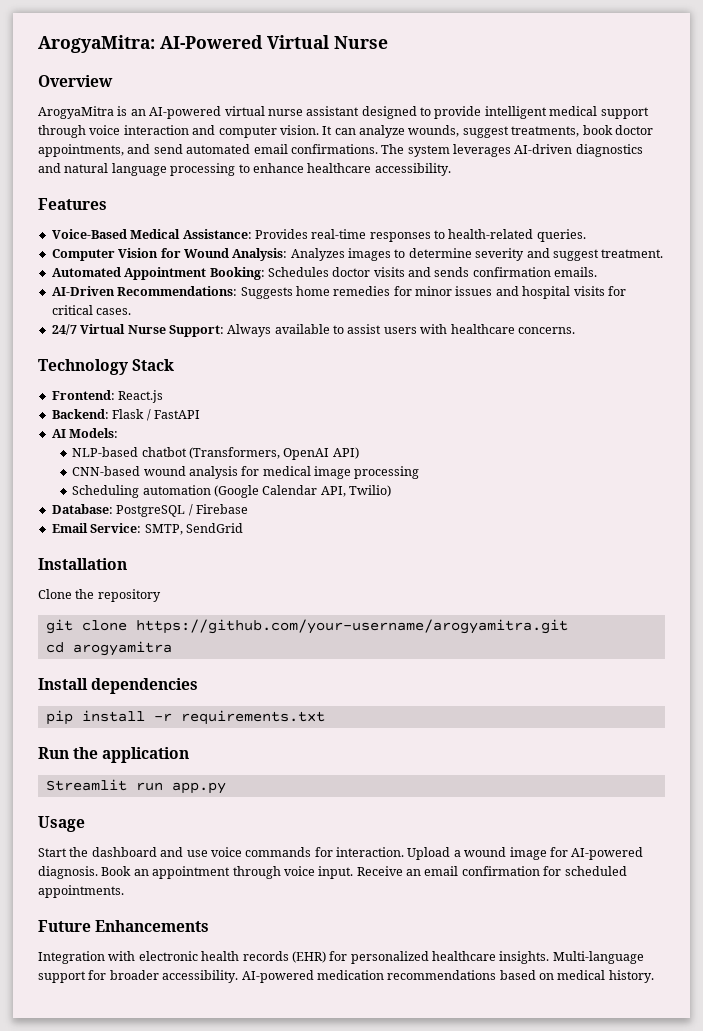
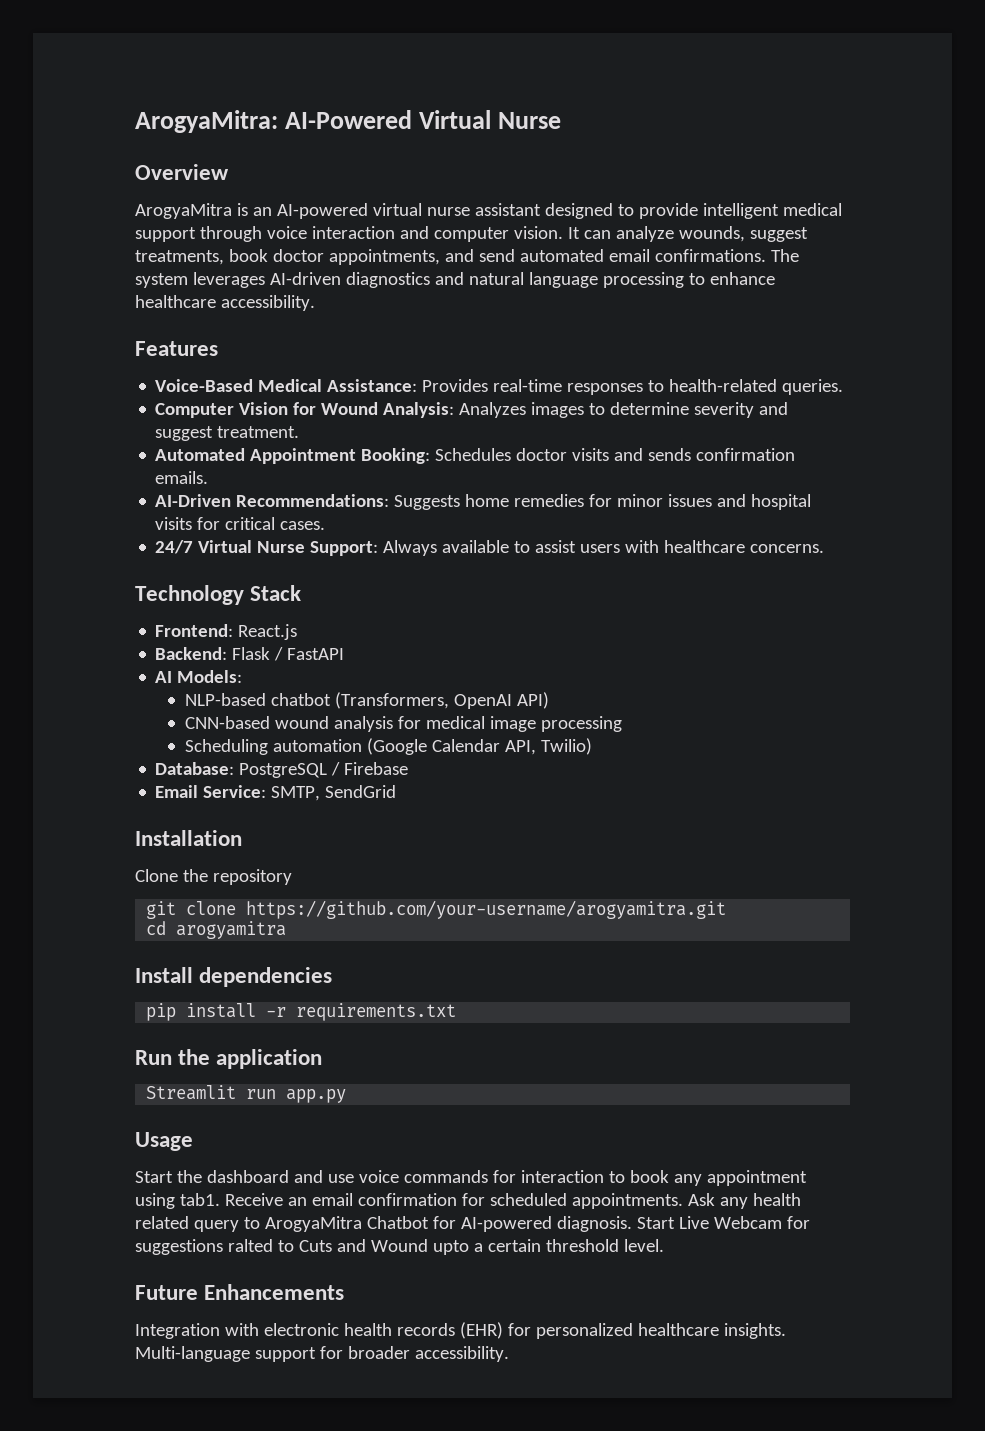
- Start the dashboard and use voice commands for interaction. Upload a wound image for AI-powered diagnosis. Book an appointment through voice input.
+ Start the dashboard and use voice commands for interaction to book any appointment using tab1.
+ Ask any health related query to ArogyaMitra Chatbot for AI-powered diagnosis. Start Live Webcam for suggestions ralted to Cuts and Wound upto a certain threshold level.
- AI-powered medication recommendations based on medical history.

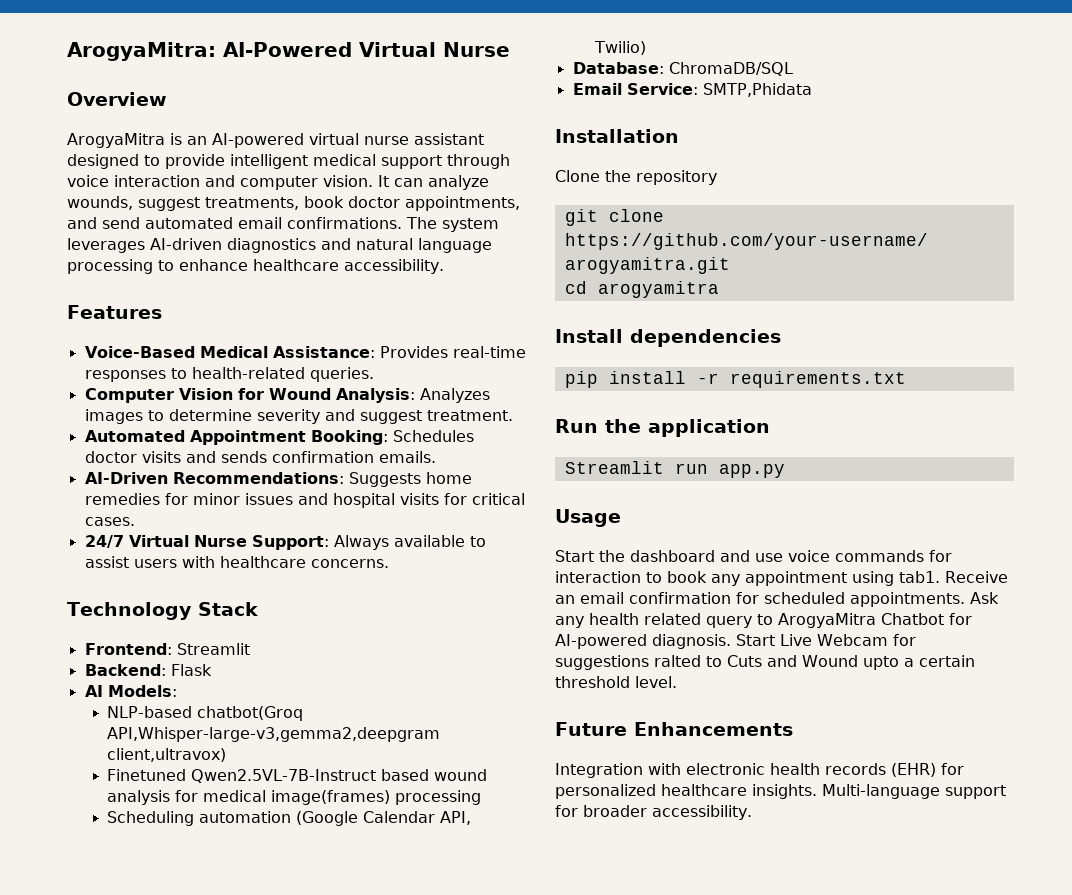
- Frontend: React.js
+ Frontend: Streamlit
- Backend: Flask / FastAPI
+ Backend: Flask
- NLP-based chatbot (Transformers, OpenAI API)
- CNN-based wound analysis for medical image processing
+ NLP-based chatbot(Groq API,Whisper-large-v3,gemma2,deepgram client,ultravox)
+ Finetuned Qwen2.5VL-7B-Instruct based wound analysis for medical image(frames) processing
- Database: PostgreSQL / Firebase
+ Database: ChromaDB/SQL
- Email Service: SMTP, SendGrid
+ Email Service: SMTP,Phidata

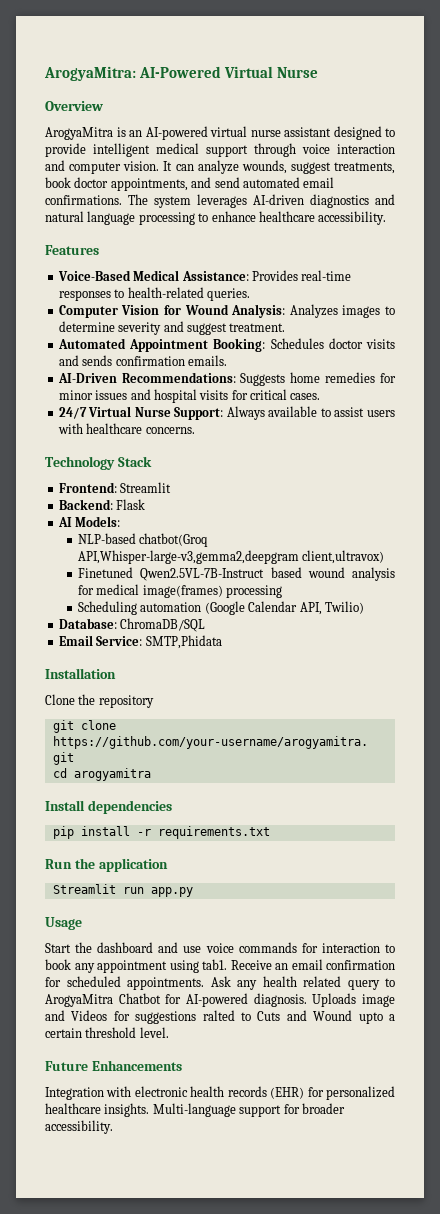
- Start Live Webcam for suggestions ralted to Cuts and Wound upto a certain threshold level.
+ Uploads image and Videos for suggestions ralted to Cuts and Wound upto a certain threshold level.

